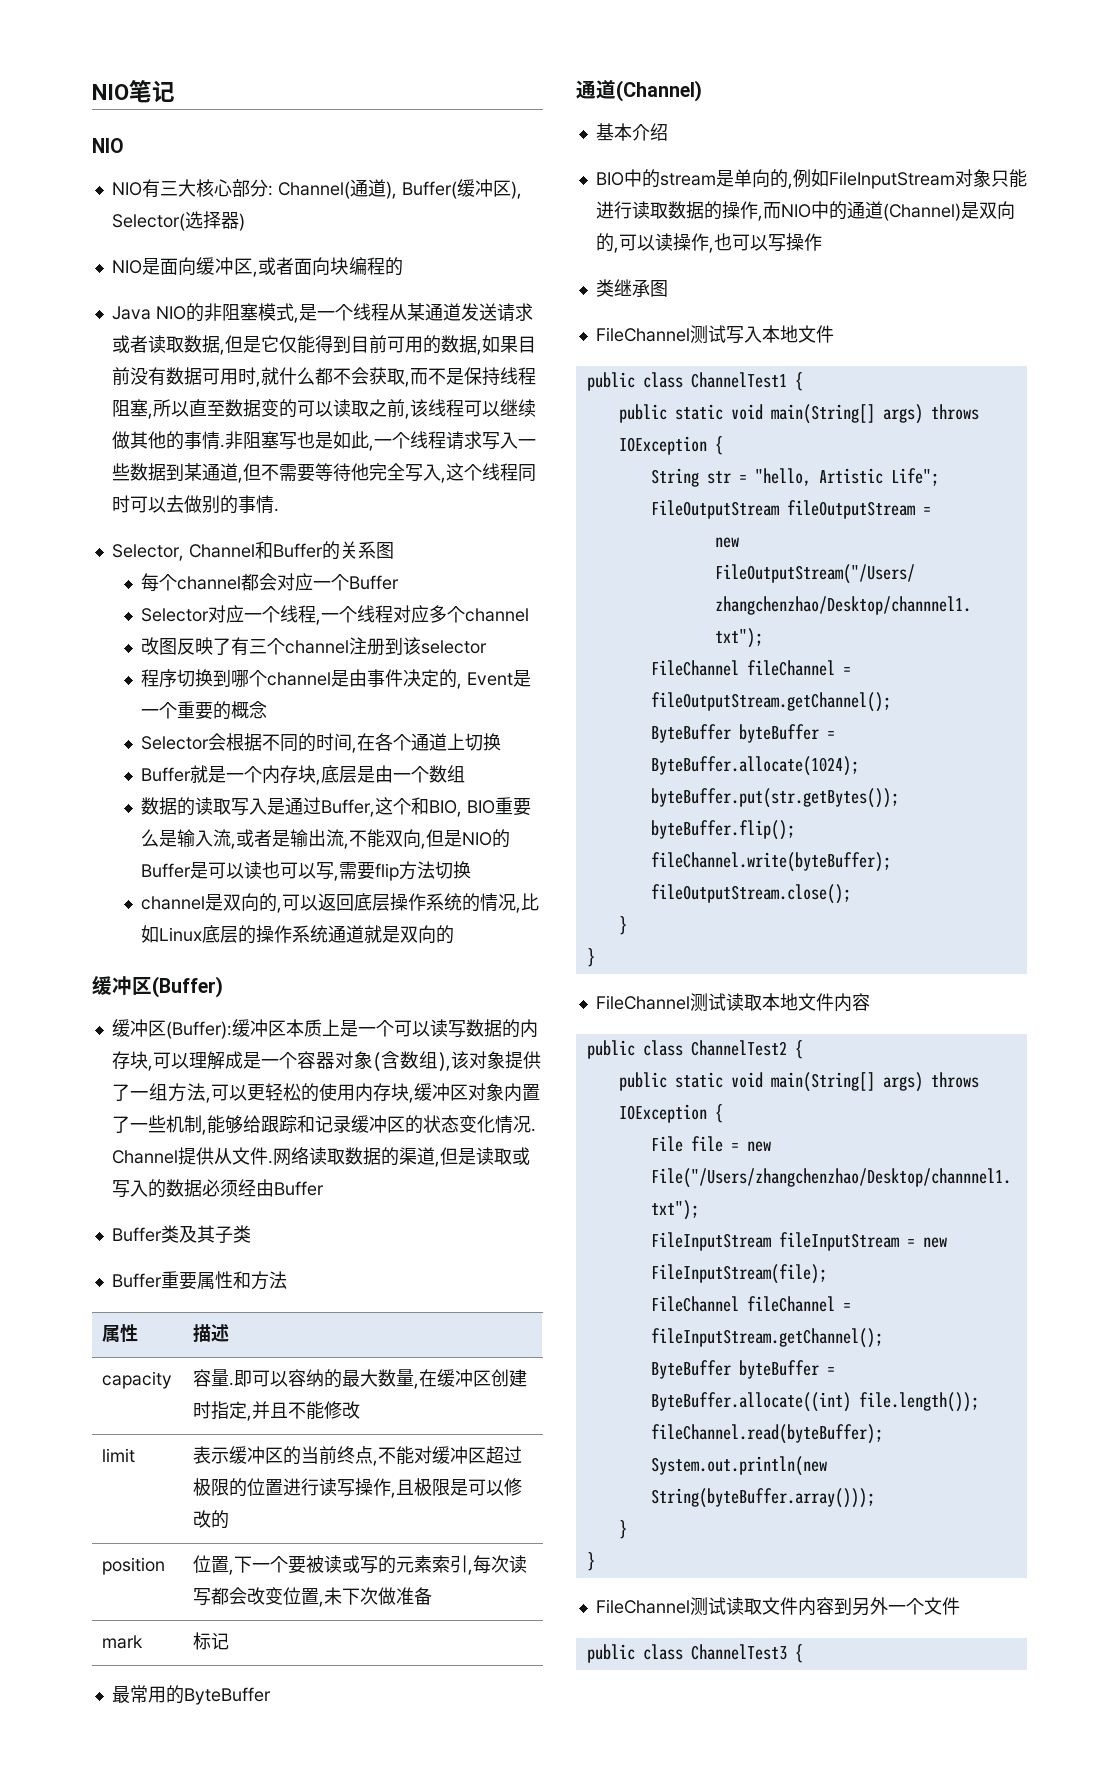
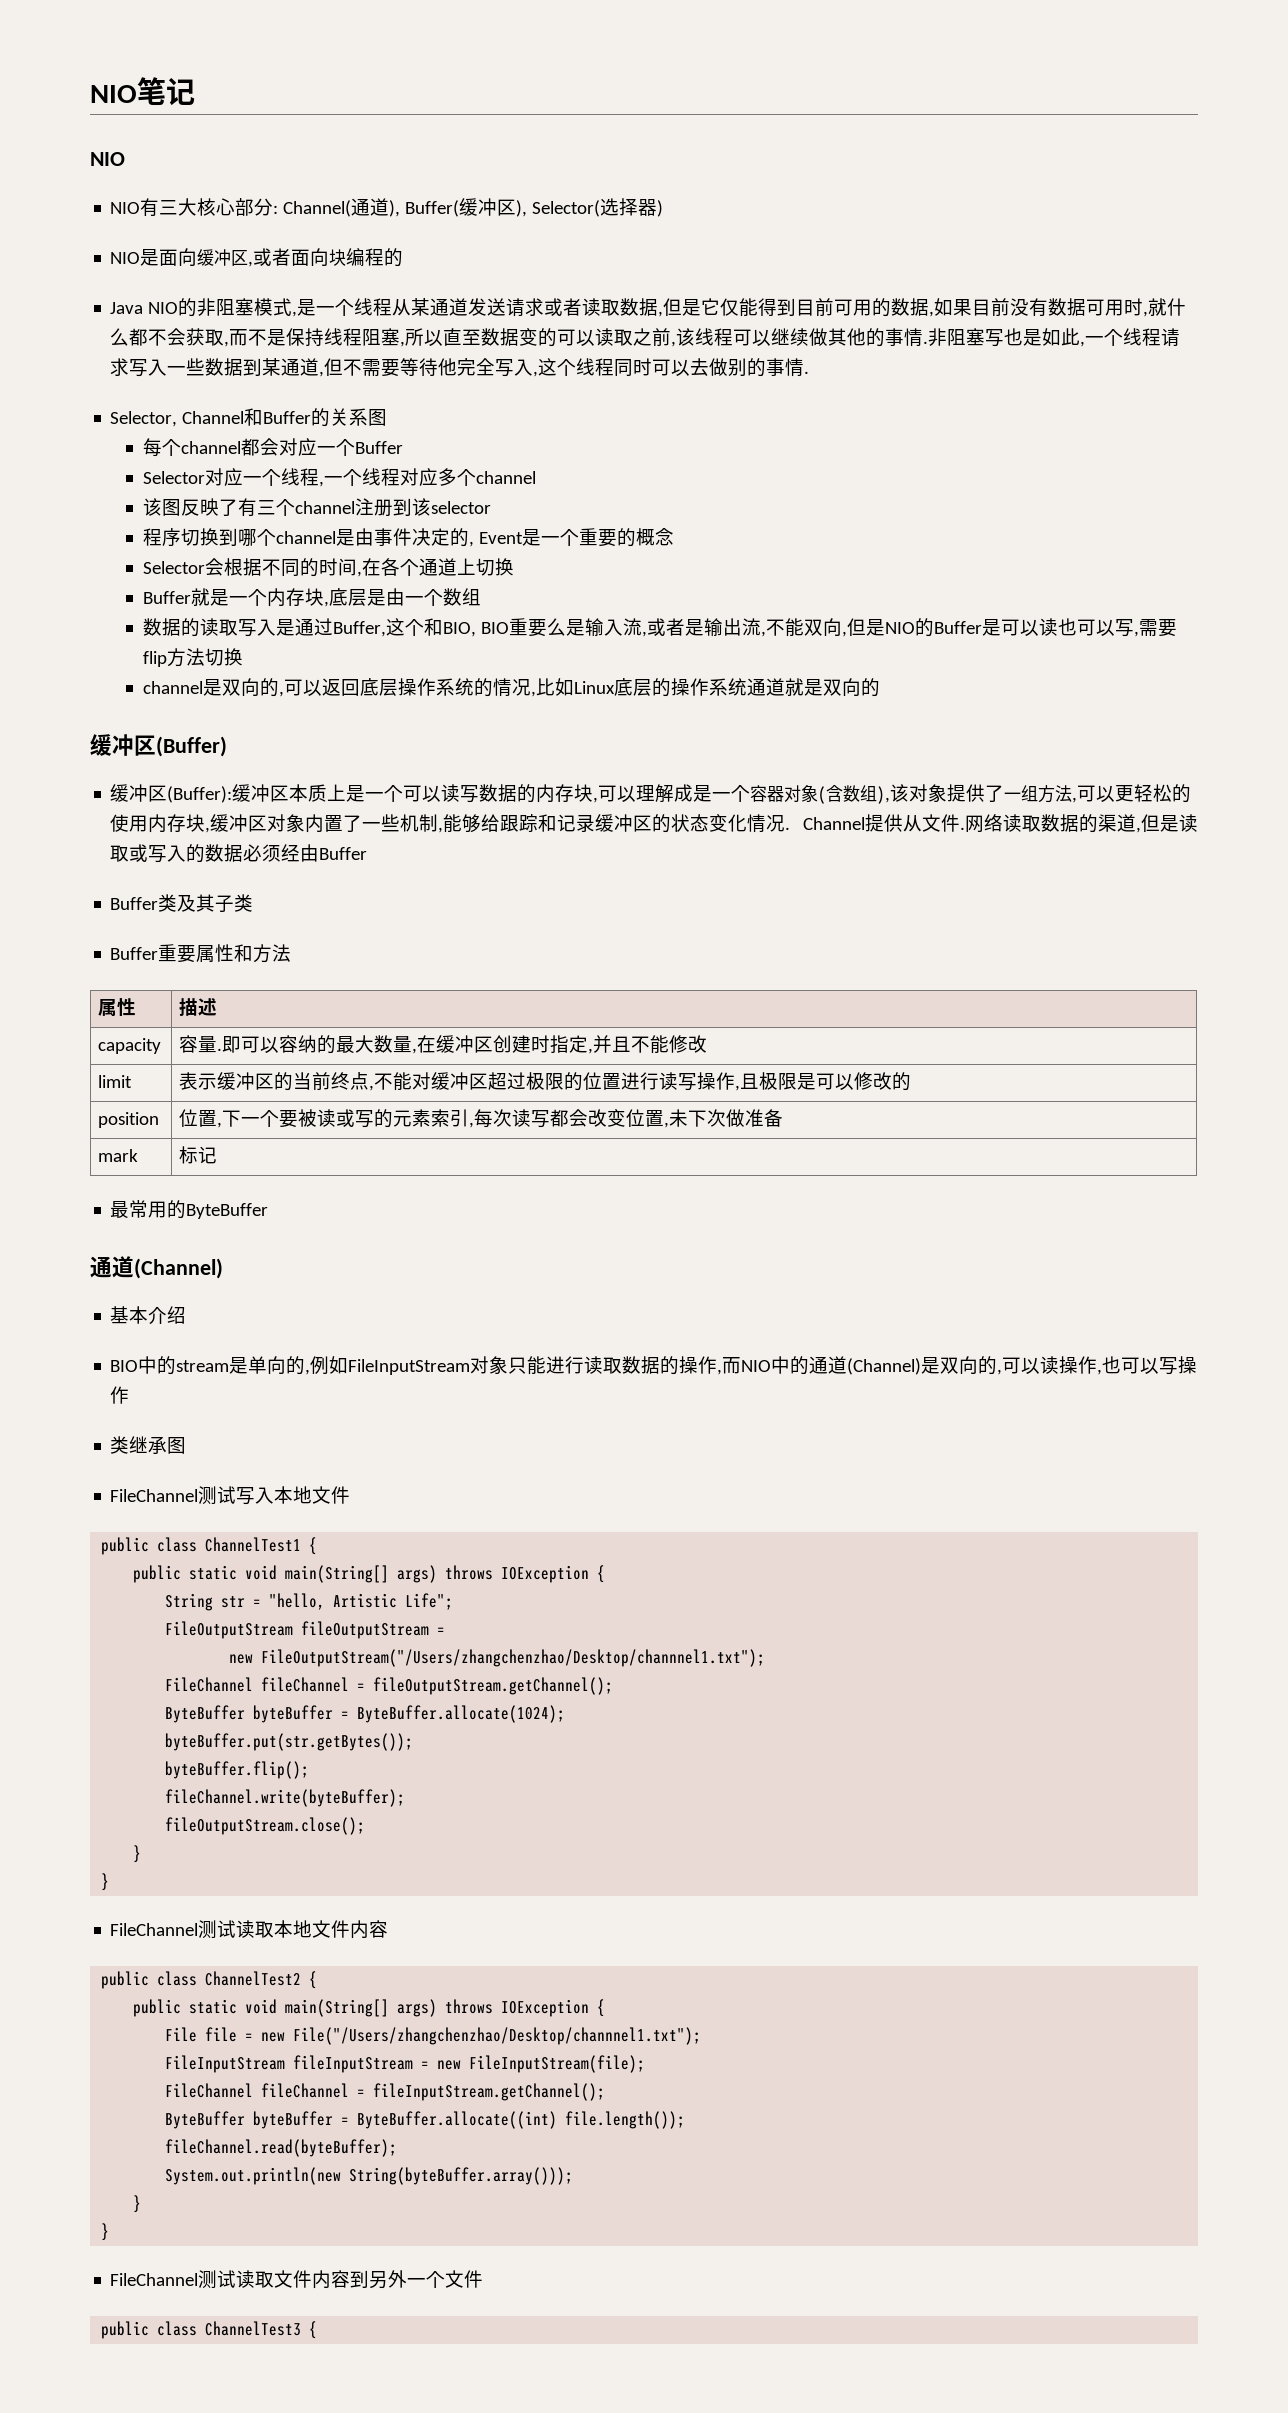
- 改图反映了有三个channel注册到该selector
+ 该图反映了有三个channel注册到该selector

